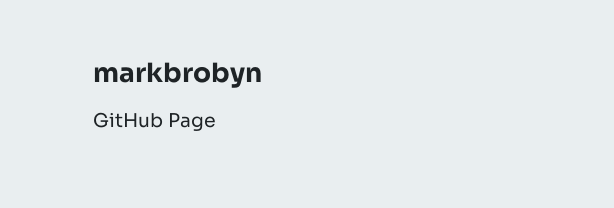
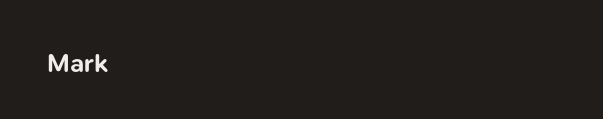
- markbrobyn
- GitHub Page
+ Mark

